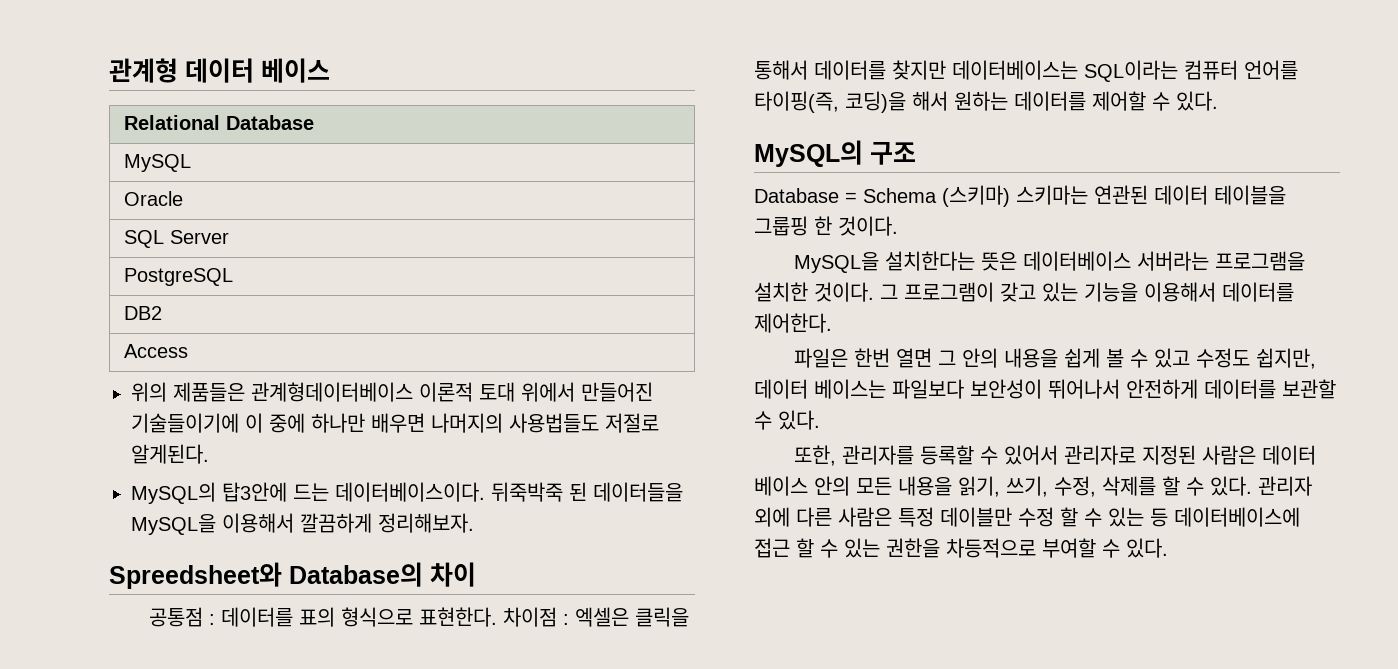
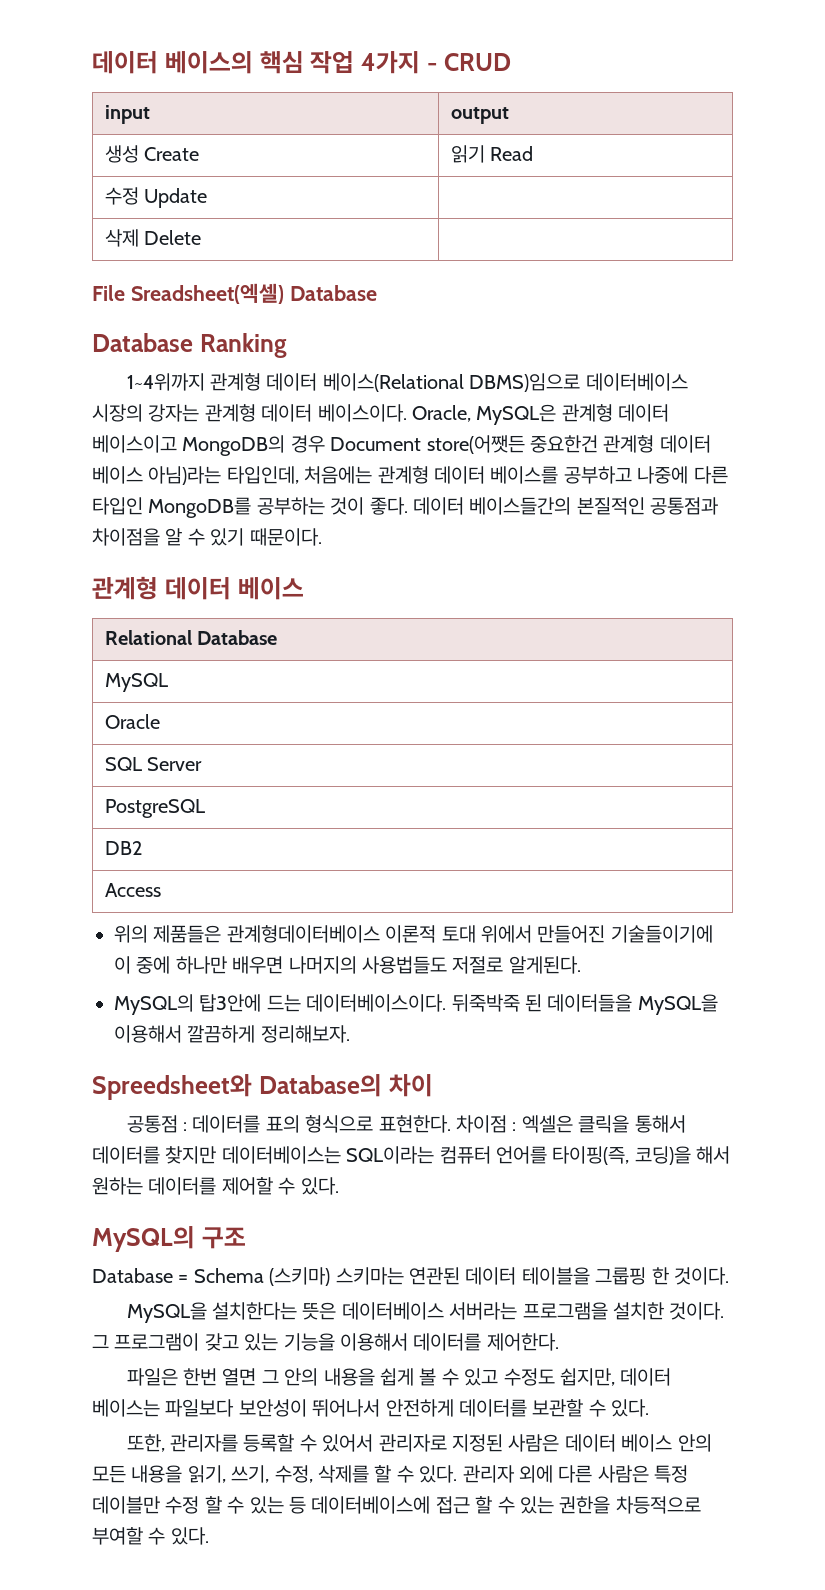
+ 데이터 베이스의 핵심 작업 4가지 - CRUD
+ input | output
+ 생성 Create | 읽기 Read
+ 수정 Update |
+ 삭제 Delete |
+ File Sreadsheet(엑셀) Database
+ Database Ranking
+ 1~4위까지 관계형 데이터 베이스(Relational DBMS)임으로 데이터베이스 시장의 강자는 관계형 데이터 베이스이다. Oracle, MySQL은 관계형 데이터 베이스이고 MongoDB의 경우 Document store(어쨋든 중요한건 관계형 데이터 베이스 아님)라는 타입인데, 처음에는 관계형 데이터 베이스를 공부하고 나중에 다른 타입인 MongoDB를 공부하는 것이 좋다. 데이터 베이스들간의 본질적인 공통점과 차이점을 알 수 있기 때문이다.

